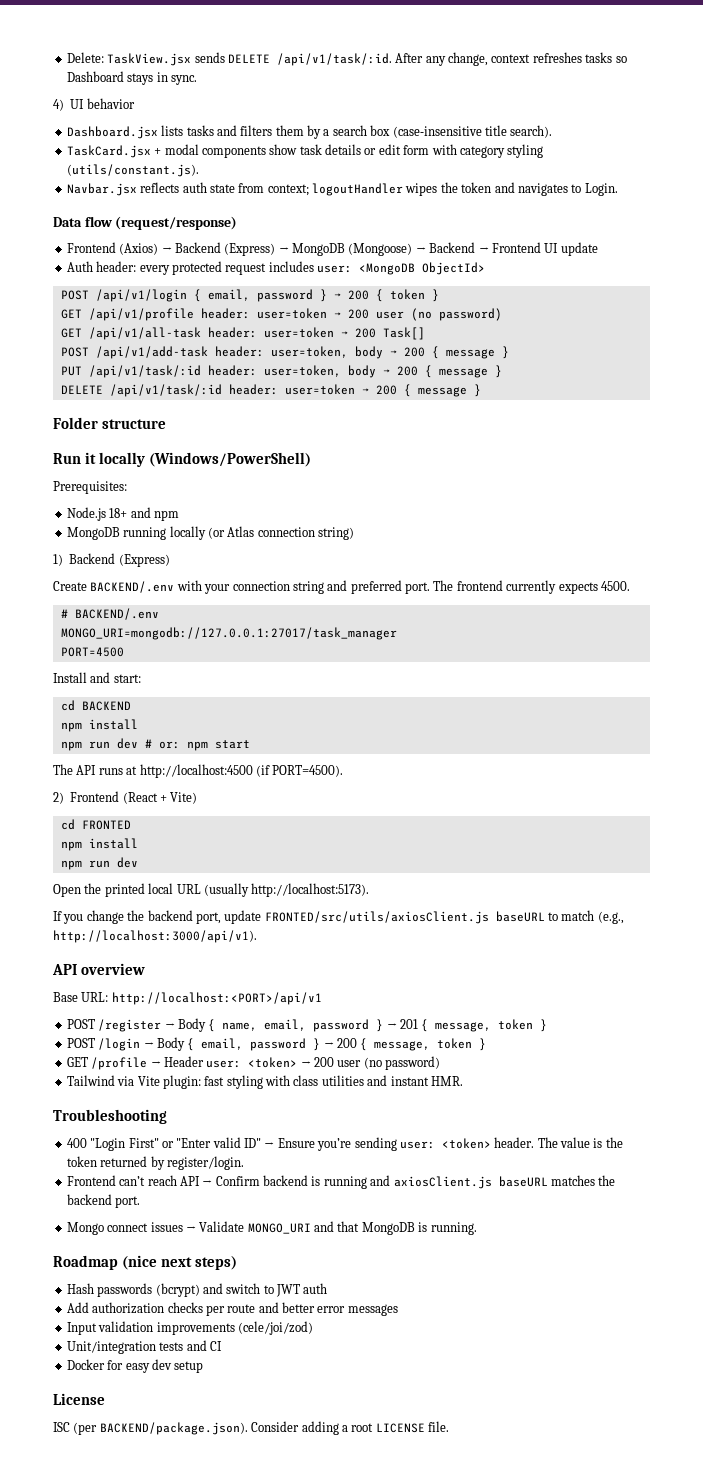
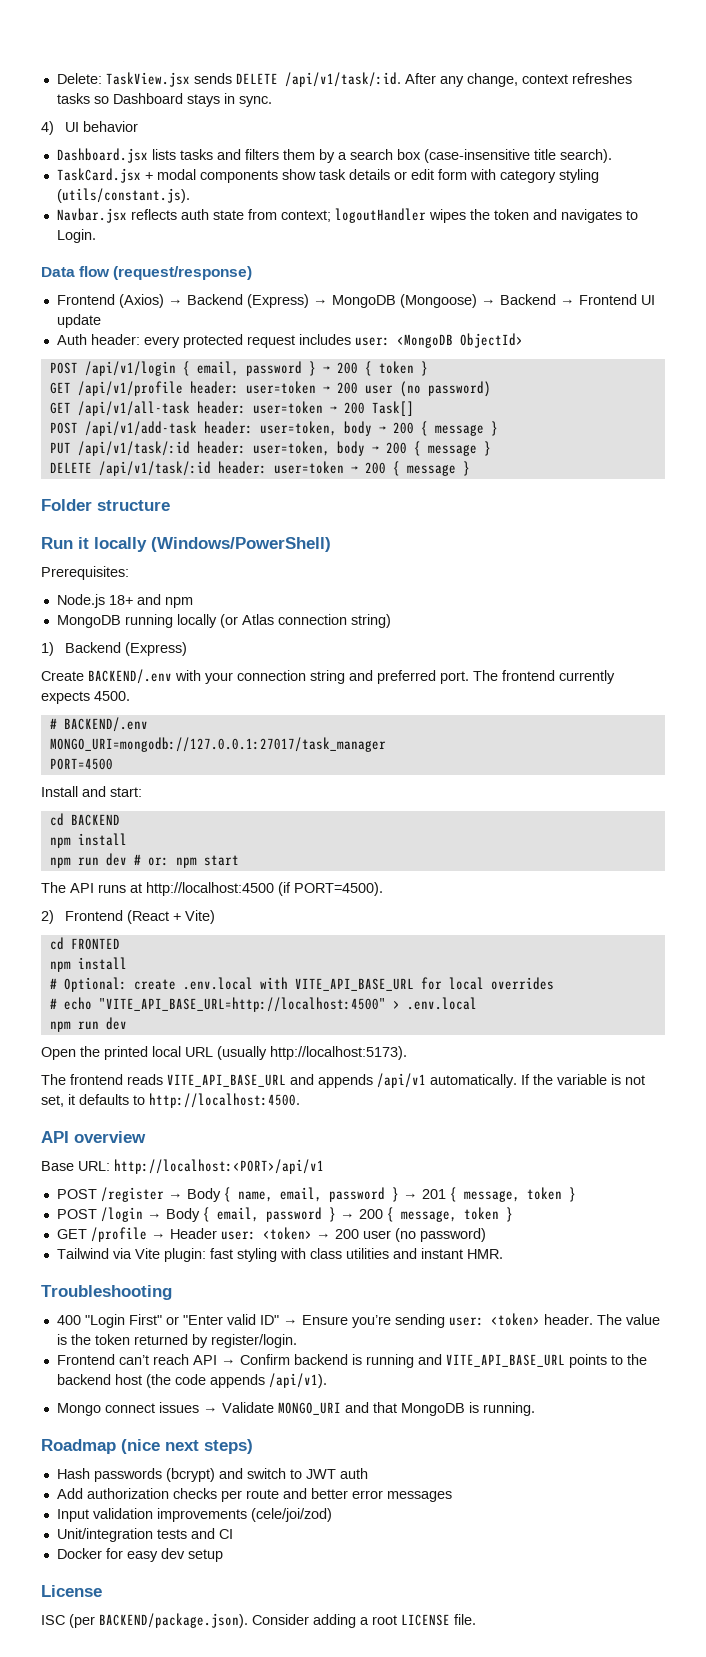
+ # Optional: create .env.local with VITE_API_BASE_URL for local overrides
+ # echo "VITE_API_BASE_URL=http://localhost:4500" > .env.local
- If you change the backend port, update FRONTED/src/utils/axiosClient.js baseURL to match (e.g., http://localhost:3000/api/v1).
+ The frontend reads VITE_API_BASE_URL and appends /api/v1 automatically. If the variable is not set, it defaults to http://localhost:4500.
- Frontend can’t reach API → Confirm backend is running and axiosClient.js baseURL matches the backend port.
+ Frontend can’t reach API → Confirm backend is running and VITE_API_BASE_URL points to the backend host (the code appends /api/v1).

